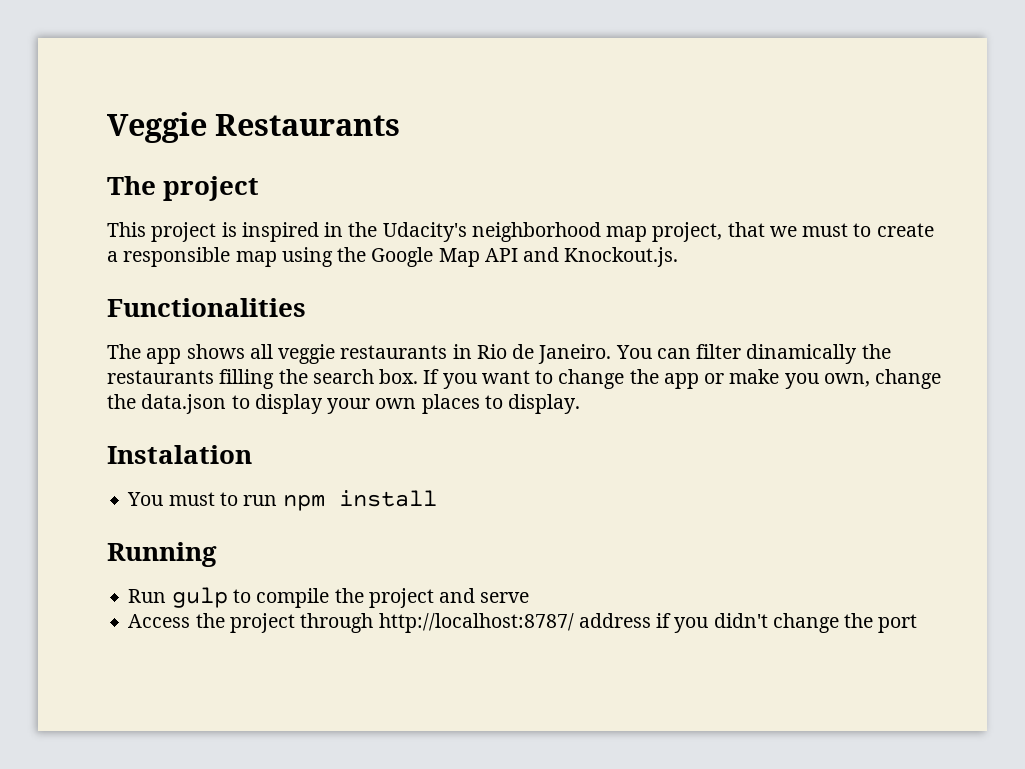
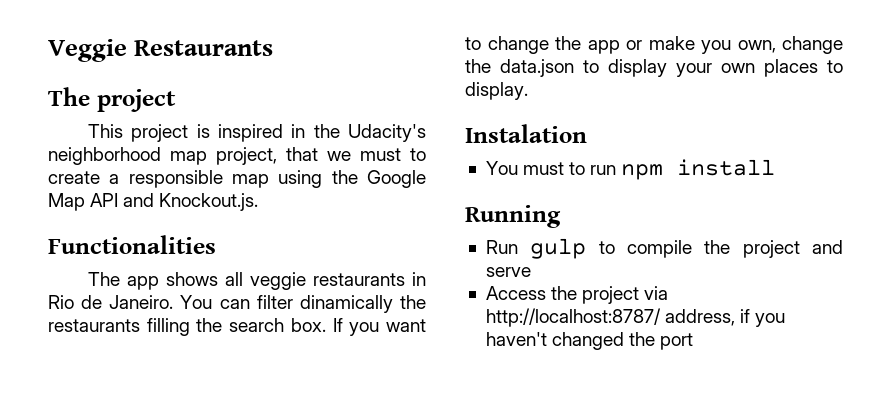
- Access the project through http://localhost:8787/ address if you didn't change the port
+ Access the project via http://localhost:8787/ address, if you haven't changed the port

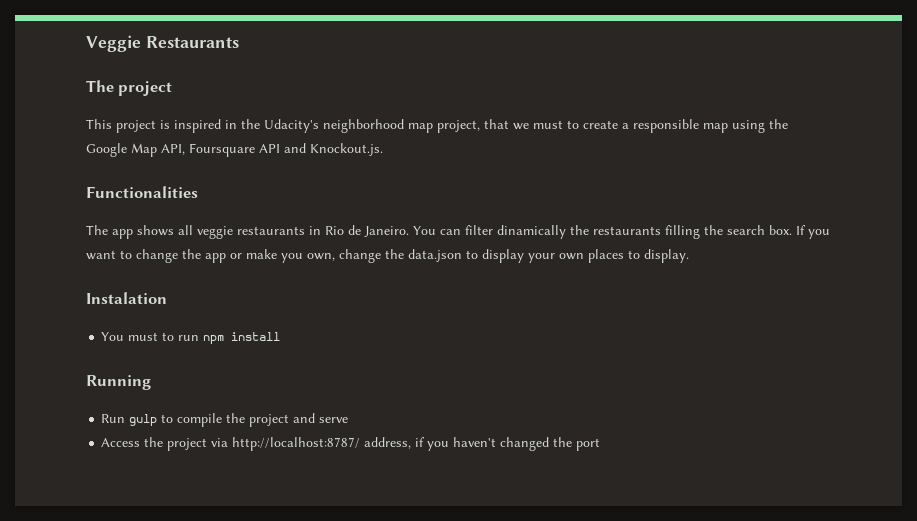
- This project is inspired in the Udacity's neighborhood map project, that we must to create a responsible map using the Google Map API and Knockout.js.
+ This project is inspired in the Udacity's neighborhood map project, that we must to create a responsible map using the Google Map API, Foursquare API and Knockout.js.

